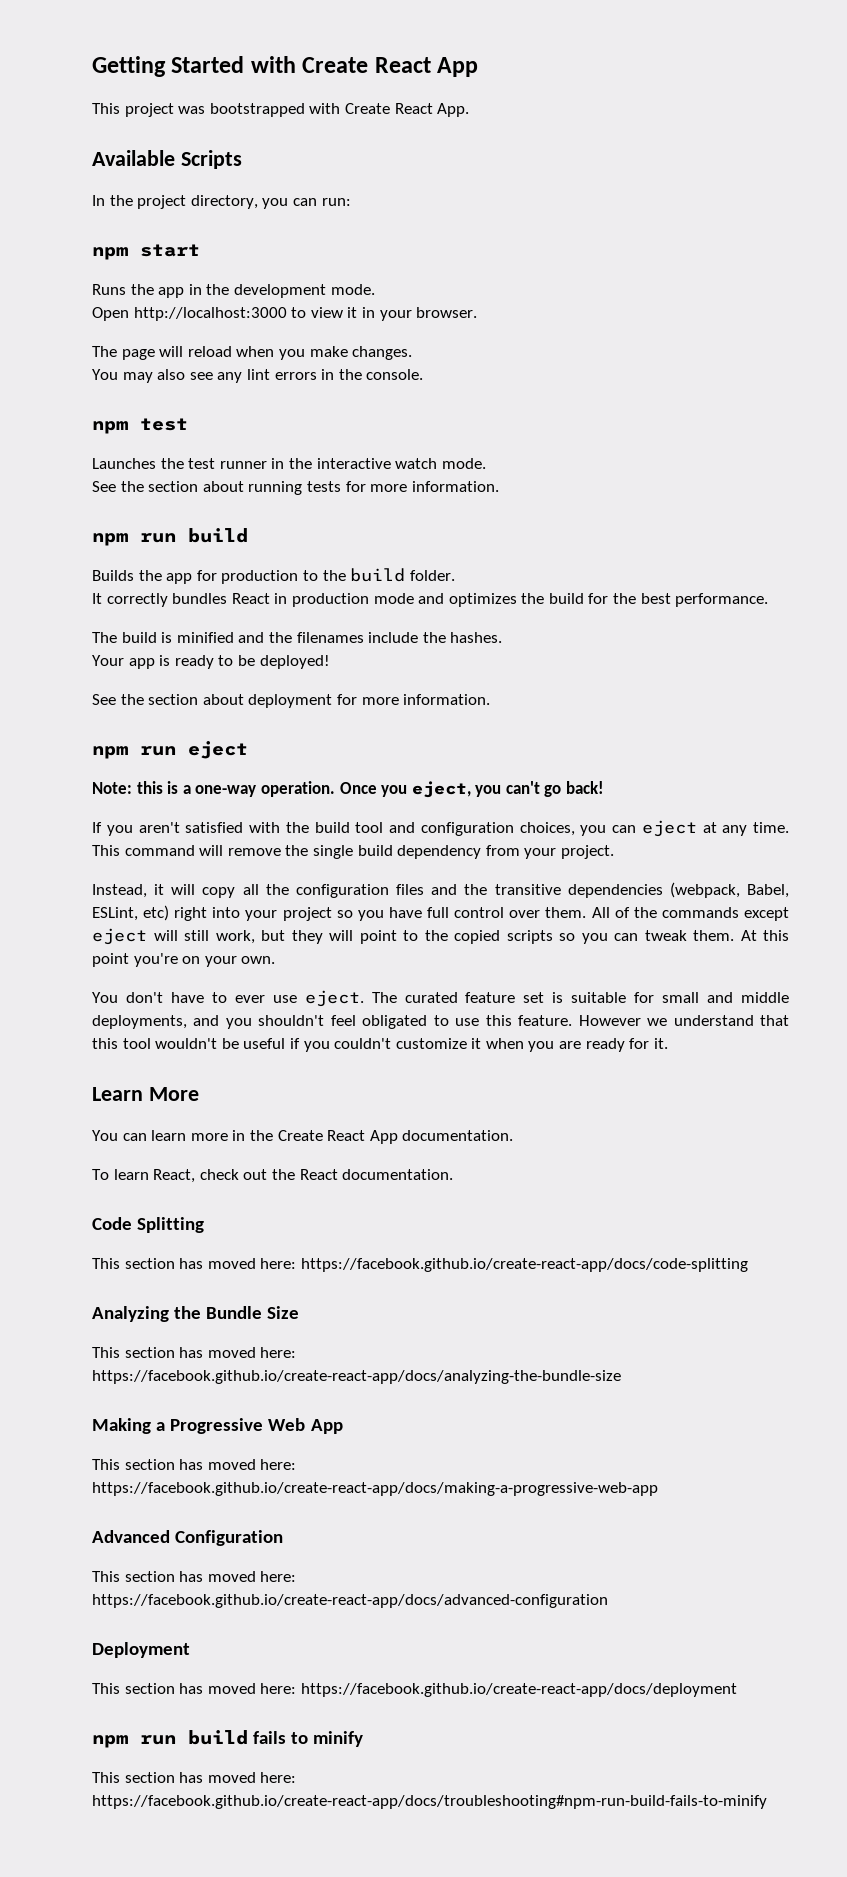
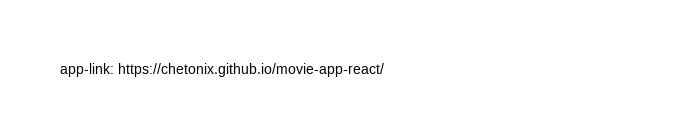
- Getting Started with Create React App
- This project was bootstrapped with Create React App.
- Available Scripts
- In the project directory, you can run:
- npm start
- Runs the app in the development mode.
- Open http://localhost:3000 to view it in your browser.
- The page will reload when you make changes.
- You may also see any lint errors in the console.
- npm test
- Launches the test runner in the interactive watch mode.
- See the section about running tests for more information.
- npm run build
- Builds the app for production to the build folder.
- It correctly bundles React in production mode and optimizes the build for the best performance.
- The build is minified and the filenames include the hashes.
- Your app is ready to be deployed!
- See the section about deployment for more information.
- npm run eject
- Note: this is a one-way operation. Once you eject, you can't go back!
- If you aren't satisfied with the build tool and configuration choices, you can eject at any time. This command will remove the single build dependency from your project.
- Instead, it will copy all the configuration files and the transitive dependencies (webpack, Babel, ESLint, etc) right into your project so you have full control over them. All of the commands except eject will still work, but they will point to the copied scripts so you can tweak them. At this point you're on your own.
- You don't have to ever use eject. The curated feature set is suitable for small and middle deployments, and you shouldn't feel obligated to use this feature. However we understand that this tool wouldn't be useful if you couldn't customize it when you are ready for it.
- Learn More
- You can learn more in the Create React App documentation.
- To learn React, check out the React documentation.
- Code Splitting
- This section has moved here: https://facebook.github.io/create-react-app/docs/code-splitting
- Analyzing the Bundle Size
- This section has moved here: https://facebook.github.io/create-react-app/docs/analyzing-the-bundle-size
- Making a Progressive Web App
- This section has moved here: https://facebook.github.io/create-react-app/docs/making-a-progressive-web-app
- Advanced Configuration
- This section has moved here: https://facebook.github.io/create-react-app/docs/advanced-configuration
- Deployment
- This section has moved here: https://facebook.github.io/create-react-app/docs/deployment
- npm run build fails to minify
- This section has moved here: https://facebook.github.io/create-react-app/docs/troubleshooting#npm-run-build-fails-to-minify
+ app-link: https://chetonix.github.io/movie-app-react/

